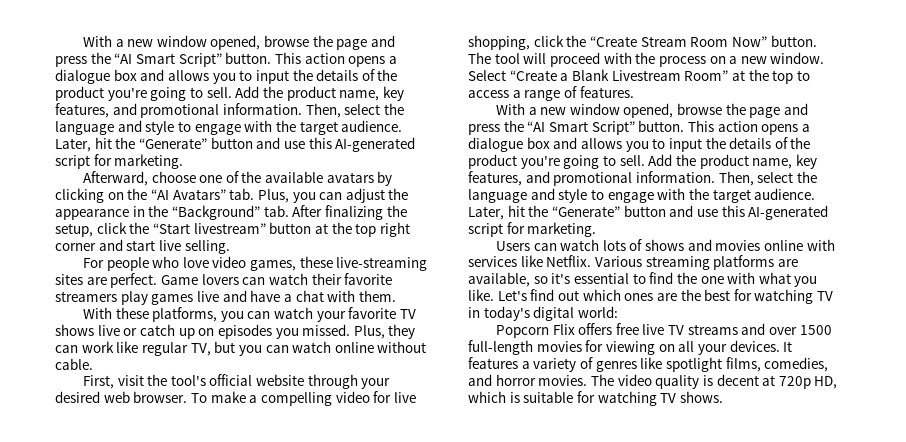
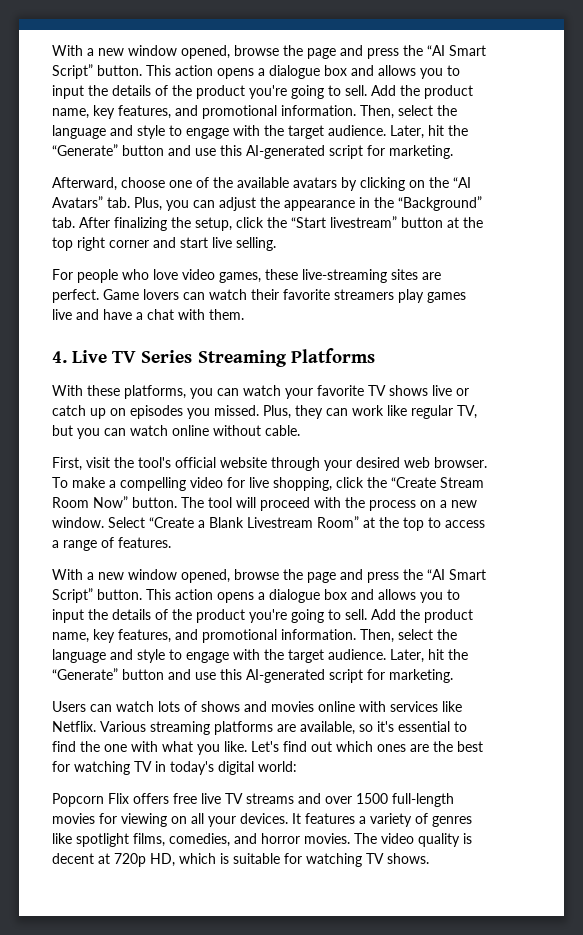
+ 4. Live TV Series Streaming Platforms

